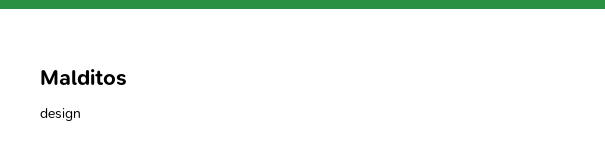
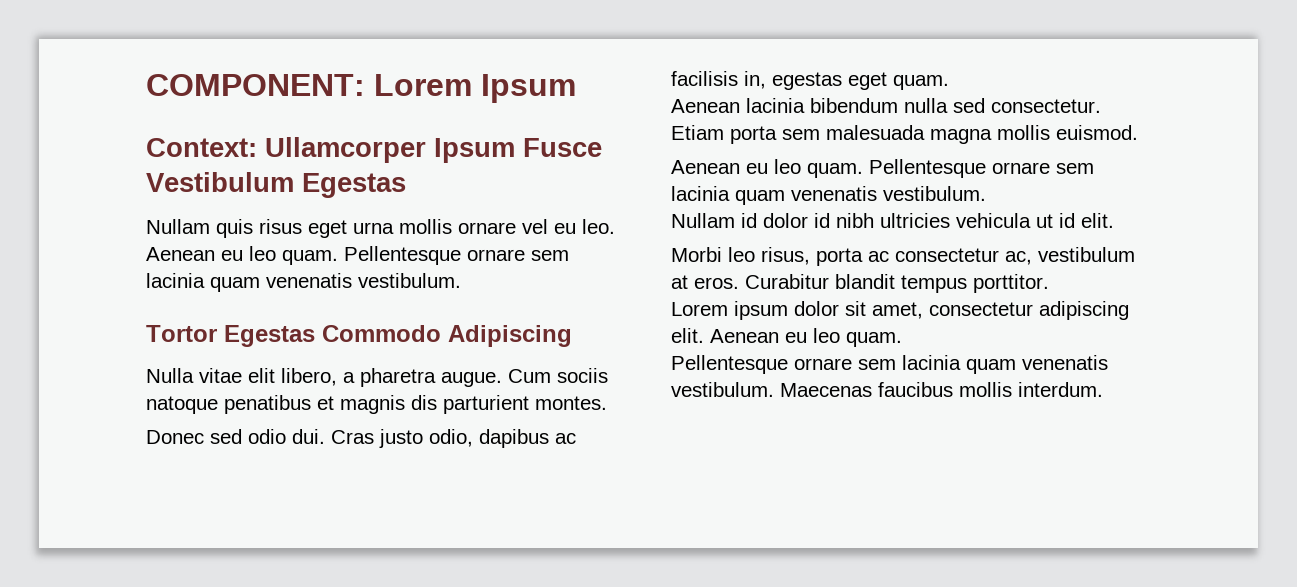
- Malditos
- design
+ COMPONENT: Lorem Ipsum
+ Context: Ullamcorper Ipsum Fusce Vestibulum Egestas
+ Nullam quis risus eget urna mollis ornare vel eu leo. Aenean eu leo quam. Pellentesque ornare sem lacinia quam venenatis vestibulum.
+ Tortor Egestas Commodo Adipiscing
+ Nulla vitae elit libero, a pharetra augue. Cum sociis natoque penatibus et magnis dis parturient montes.
+ Donec sed odio dui. Cras justo odio, dapibus ac facilisis in, egestas eget quam.
+ Aenean lacinia bibendum nulla sed consectetur. Etiam porta sem malesuada magna mollis euismod.
+ Aenean eu leo quam. Pellentesque ornare sem lacinia quam venenatis vestibulum.
+ Nullam id dolor id nibh ultricies vehicula ut id elit.
+ Morbi leo risus, porta ac consectetur ac, vestibulum at eros. Curabitur blandit tempus porttitor.
+ Lorem ipsum dolor sit amet, consectetur adipiscing elit. Aenean eu leo quam.
+ Pellentesque ornare sem lacinia quam venenatis vestibulum. Maecenas faucibus mollis interdum.

